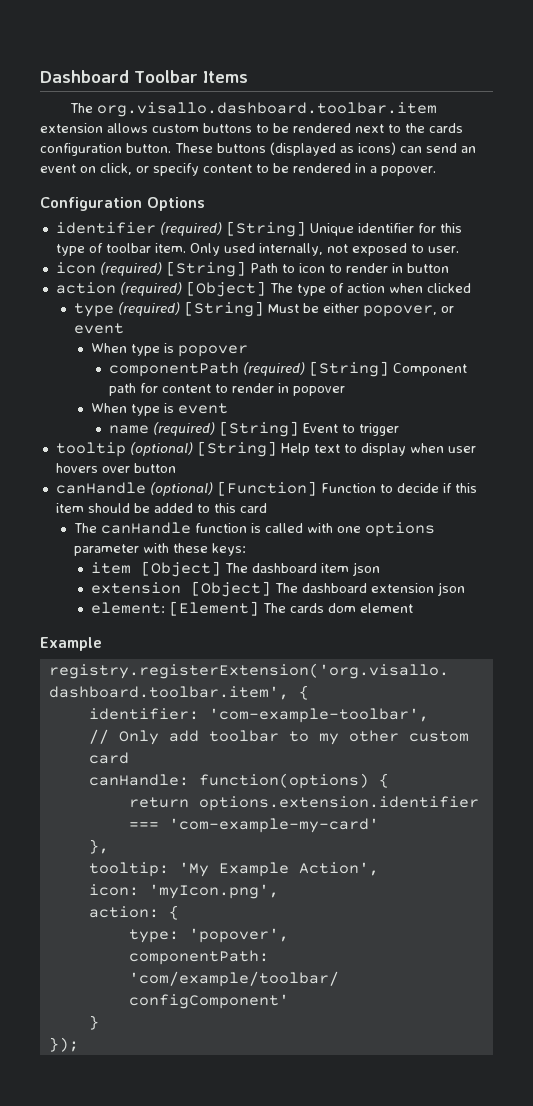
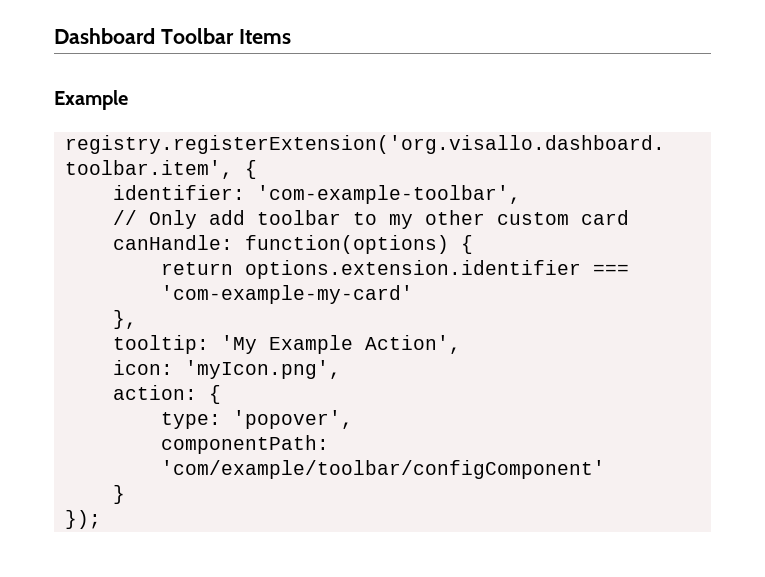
- The org.visallo.dashboard.toolbar.item extension allows custom buttons to be rendered next to the cards configuration button. These buttons (displayed as icons) can send an event on click, or specify content to be rendered in a popover.
- Configuration Options
- identifier (required) [String] Unique identifier for this type of toolbar item. Only used internally, not exposed to user.
- icon (required) [String] Path to icon to render in button
- action (required) [Object] The type of action when clicked
- type (required) [String] Must be either popover, or event
- When type is popover
- componentPath (required) [String] Component path for content to render in popover
- When type is event
- name (required) [String] Event to trigger
- tooltip (optional) [String] Help text to display when user hovers over button
- canHandle (optional) [Function] Function to decide if this item should be added to this card
- The canHandle function is called with one options parameter with these keys:
- item [Object] The dashboard item json
- extension [Object] The dashboard extension json
- element: [Element] The cards dom element

